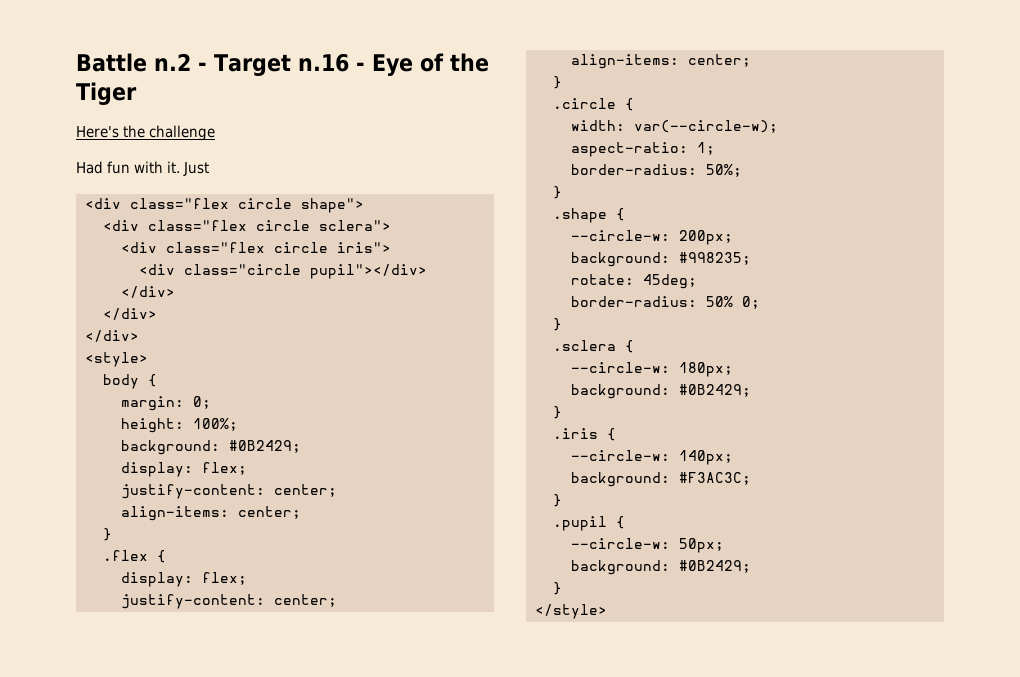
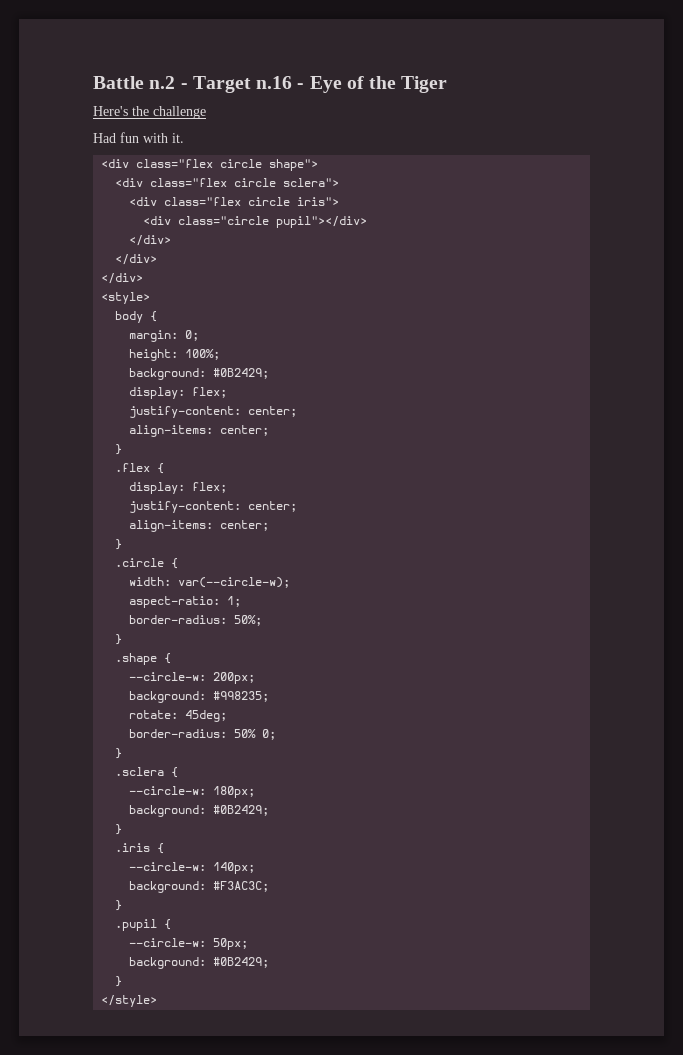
- Just

